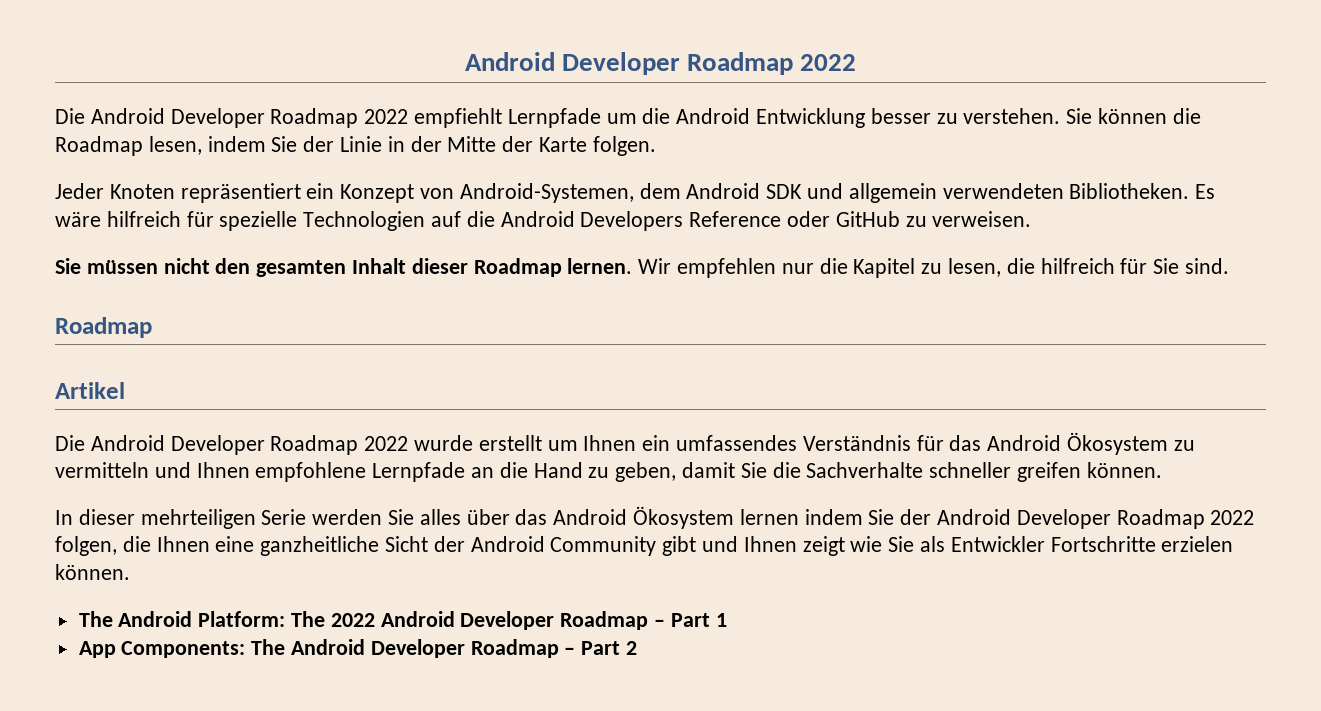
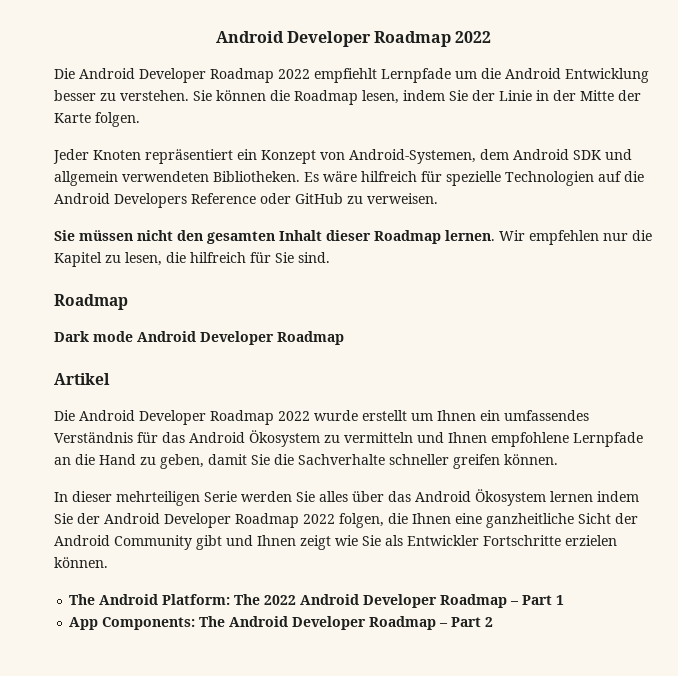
+ Dark mode Android Developer Roadmap

